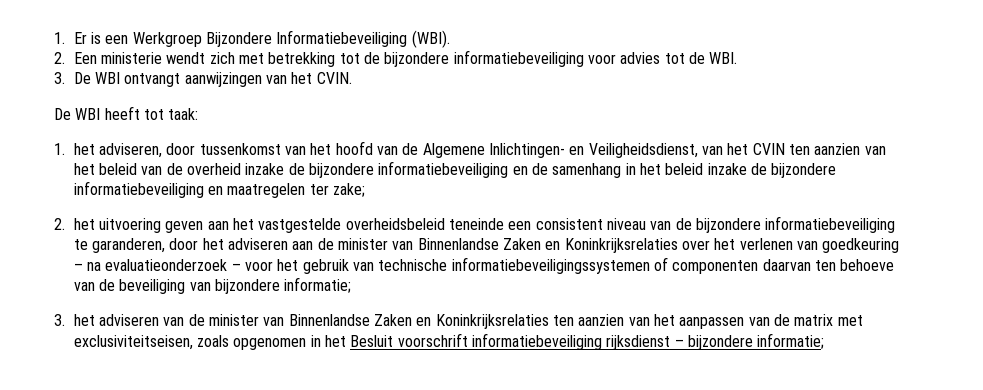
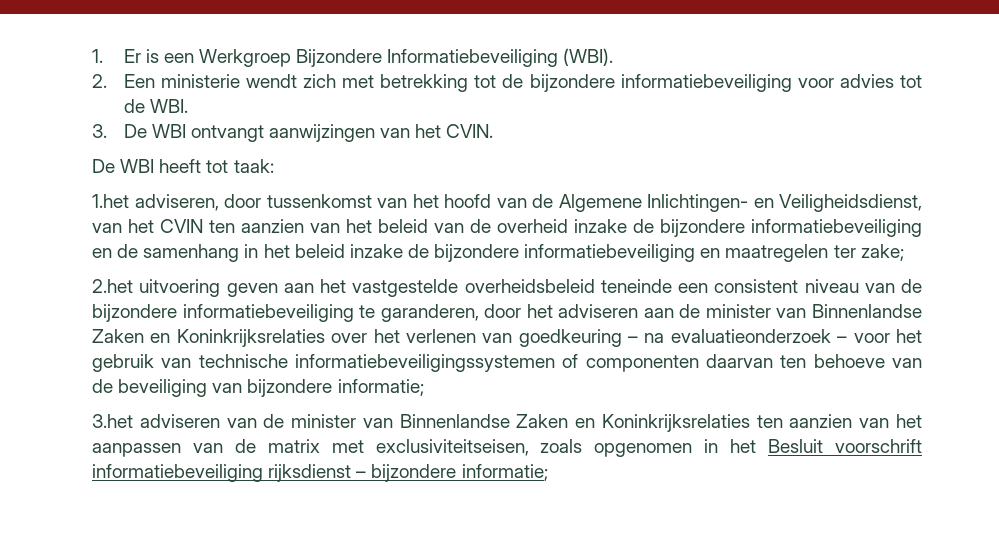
- 1. het adviseren, door tussenkomst van het hoofd van de Algemene Inlichtingen- en Veiligheidsdienst, van het CVIN ten aanzien van het beleid van de overheid inzake de bijzondere informatiebeveiliging en de samenhang in het beleid inzake de bijzondere informatiebeveiliging en maatregelen ter zake;
+ 1.het adviseren, door tussenkomst van het hoofd van de Algemene Inlichtingen- en Veiligheidsdienst, van het CVIN ten aanzien van het beleid van de overheid inzake de bijzondere informatiebeveiliging en de samenhang in het beleid inzake de bijzondere informatiebeveiliging en maatregelen ter zake;
- 2. het uitvoering geven aan het vastgestelde overheidsbeleid teneinde een consistent niveau van de bijzondere informatiebeveiliging te garanderen, door het adviseren aan de minister van Binnenlandse Zaken en Koninkrijksrelaties over het verlenen van goedkeuring – na evaluatieonderzoek – voor het gebruik van technische informatiebeveiligingssystemen of componenten daarvan ten behoeve van de beveiliging van bijzondere informatie;
+ 2.het uitvoering geven aan het vastgestelde overheidsbeleid teneinde een consistent niveau van de bijzondere informatiebeveiliging te garanderen, door het adviseren aan de minister van Binnenlandse Zaken en Koninkrijksrelaties over het verlenen van goedkeuring – na evaluatieonderzoek – voor het gebruik van technische informatiebeveiligingssystemen of componenten daarvan ten behoeve van de beveiliging van bijzondere informatie;
- 3. het adviseren van de minister van Binnenlandse Zaken en Koninkrijksrelaties ten aanzien van het aanpassen van de matrix met exclusiviteitseisen, zoals opgenomen in het Besluit voorschrift informatiebeveiliging rijksdienst – bijzondere informatie;
+ 3.het adviseren van de minister van Binnenlandse Zaken en Koninkrijksrelaties ten aanzien van het aanpassen van de matrix met exclusiviteitseisen, zoals opgenomen in het Besluit voorschrift informatiebeveiliging rijksdienst – bijzondere informatie;

